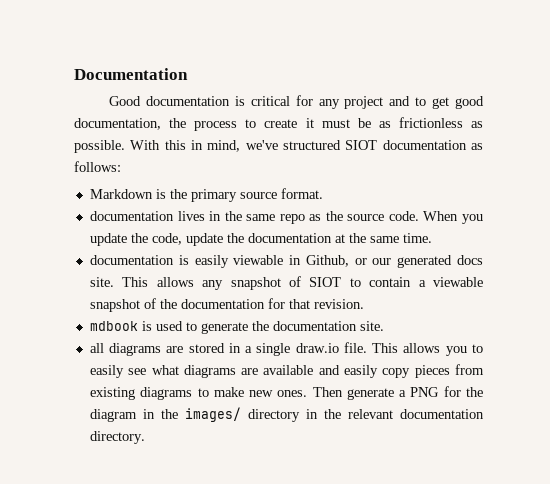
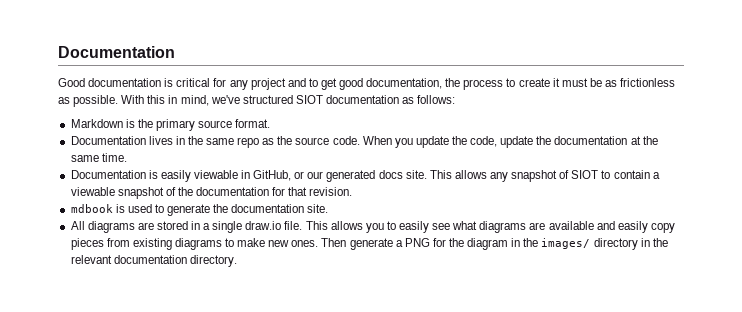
- documentation lives in the same repo as the source code.
+ Documentation lives in the same repo as the source code.
- documentation is easily viewable in Github, or our generated docs site.
+ Documentation is easily viewable in GitHub, or our generated docs site.
- all diagrams are stored in a single draw.io file.
+ All diagrams are stored in a single draw.io file.

